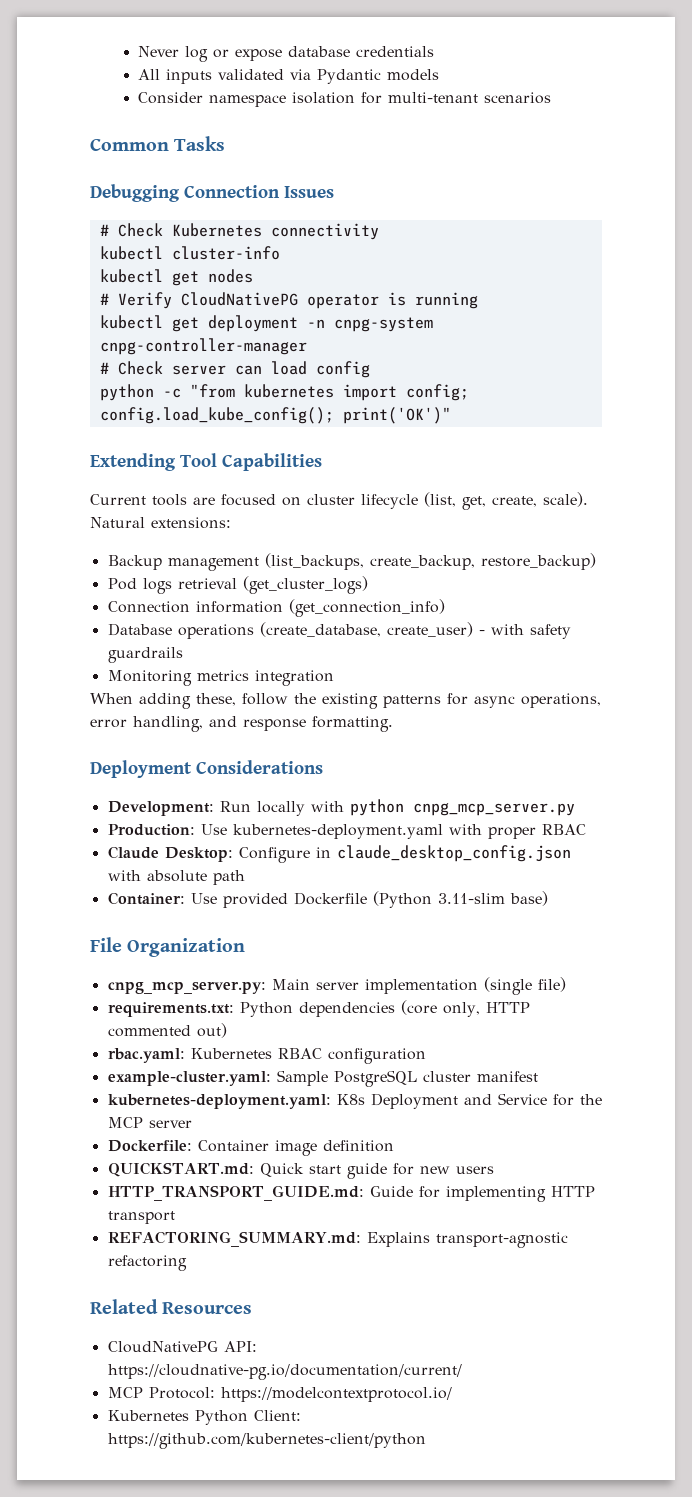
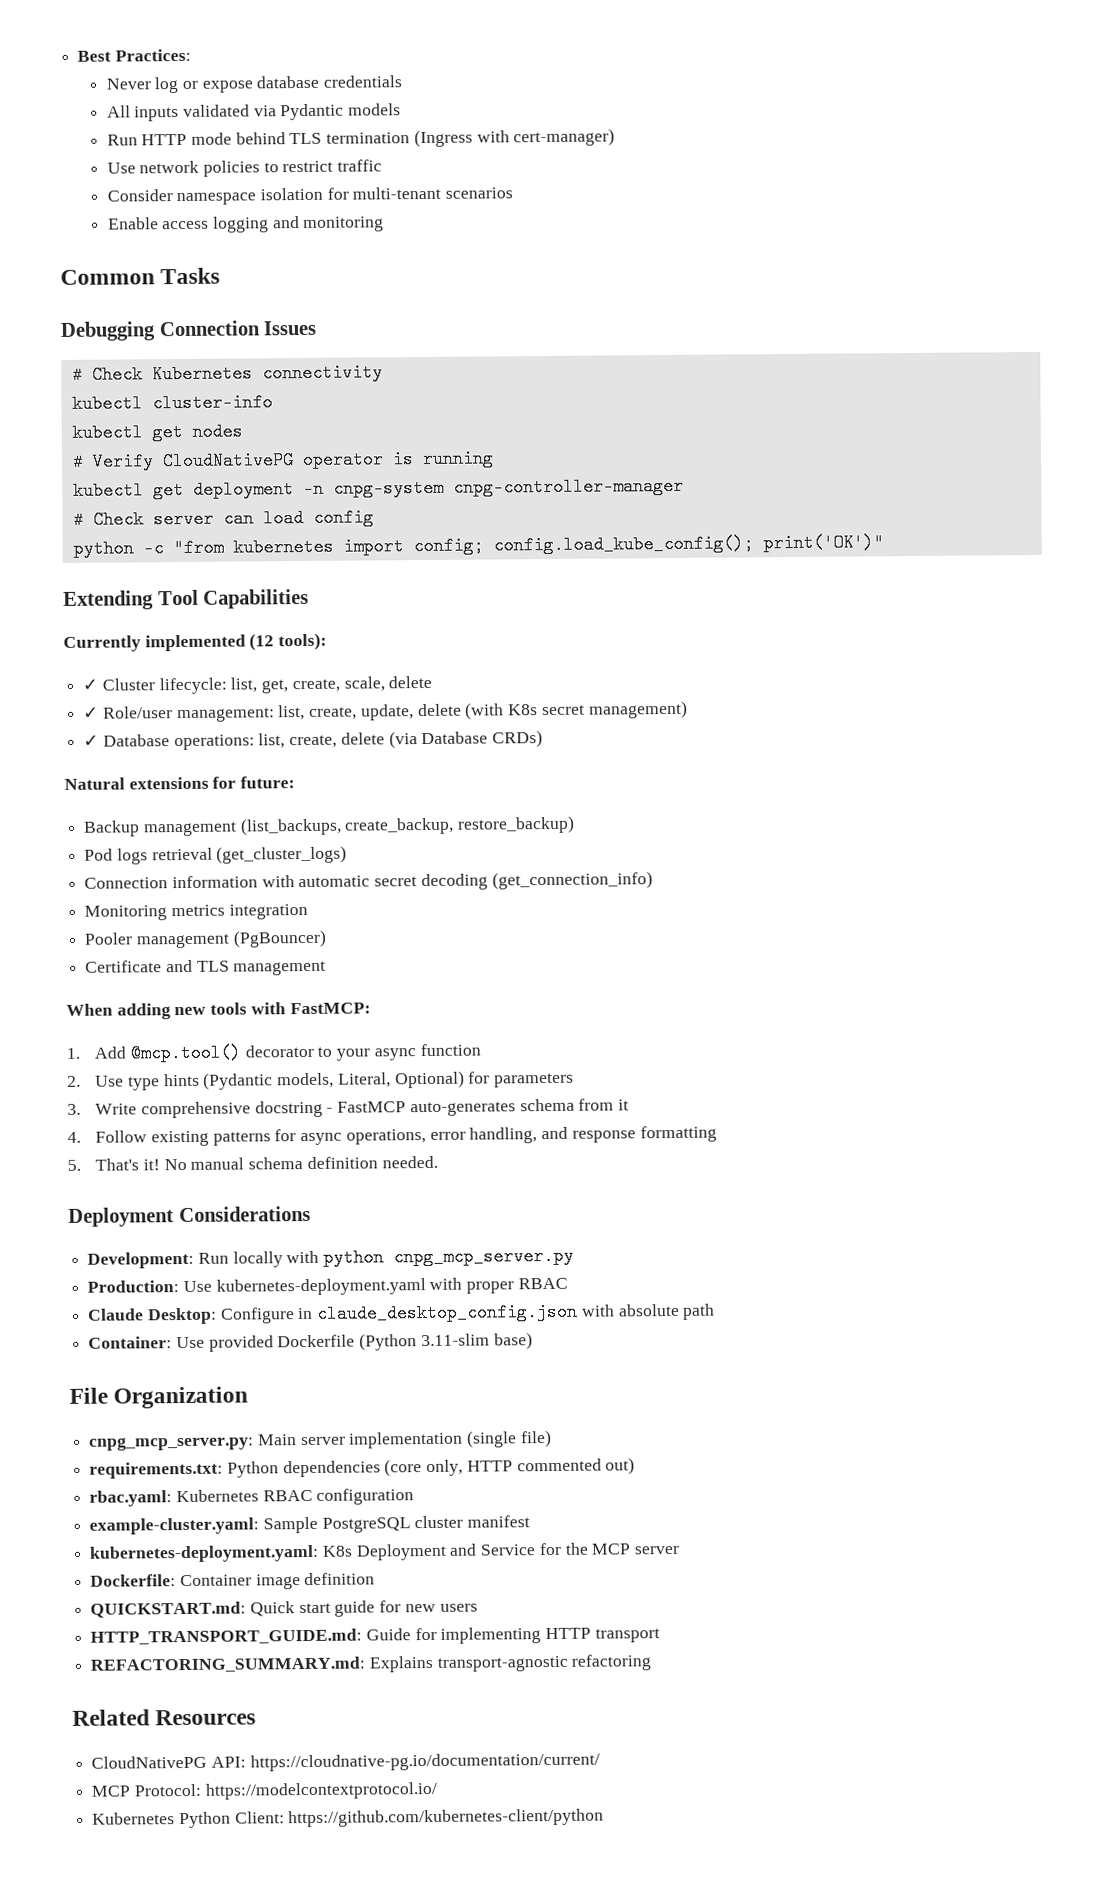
+ Best Practices:
+ Run HTTP mode behind TLS termination (Ingress with cert-manager)
+ Use network policies to restrict traffic
+ Enable access logging and monitoring
- Current tools are focused on cluster lifecycle (list, get, create, scale). Natural extensions:
+ Currently implemented (12 tools):
+ ✓ Cluster lifecycle: list, get, create, scale, delete
+ ✓ Role/user management: list, create, update, delete (with K8s secret management)
+ ✓ Database operations: list, create, delete (via Database CRDs)
+ Natural extensions for future:
- Connection information (get_connection_info)
- Database operations (create_database, create_user) - with safety guardrails
+ Connection information with automatic secret decoding (get_connection_info)
  Monitoring metrics integration
- When adding these, follow the existing patterns for async operations, error handling, and response formatting.
+ Pooler management (PgBouncer)
+ Certificate and TLS management
+ When adding new tools with FastMCP:
+ 1. Add @mcp.tool() decorator to your async function
+ 2. Use type hints (Pydantic models, Literal, Optional) for parameters
+ 3. Write comprehensive docstring - FastMCP auto-generates schema from it
+ 4. Follow existing patterns for async operations, error handling, and response formatting
+ 5. That's it! No manual schema definition needed.

